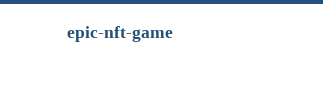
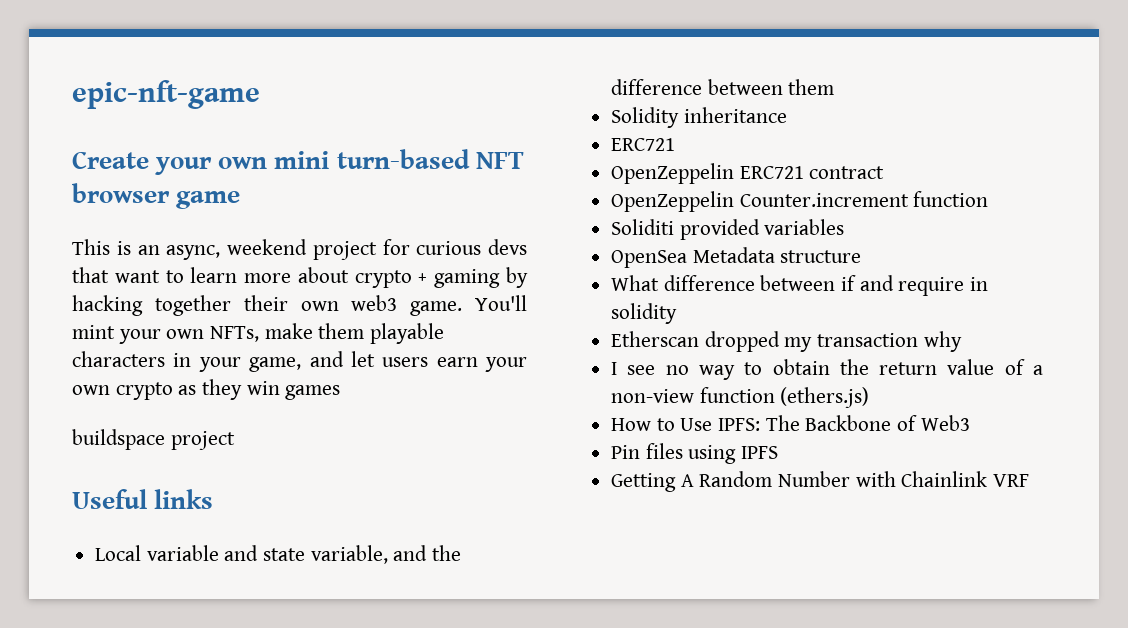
+ Create your own mini turn-based NFT browser game
+ This is an async, weekend project for curious devs that want to learn more about crypto + gaming by hacking together their own web3 game. You'll mint your own NFTs, make them playable characters in your game, and let users earn your own crypto as they win games
+ buildspace project
+ Useful links
+ Local variable and state variable, and the difference between them
+ Solidity inheritance
+ ERC721
+ OpenZeppelin ERC721 contract
+ OpenZeppelin Counter.increment function
+ Soliditi provided variables
+ OpenSea Metadata structure
+ What difference between if and require in solidity
+ Etherscan dropped my transaction why
+ I see no way to obtain the return value of a non-view function (ethers.js)
+ How to Use IPFS: The Backbone of Web3
+ Pin files using IPFS
+ Getting A Random Number with Chainlink VRF

